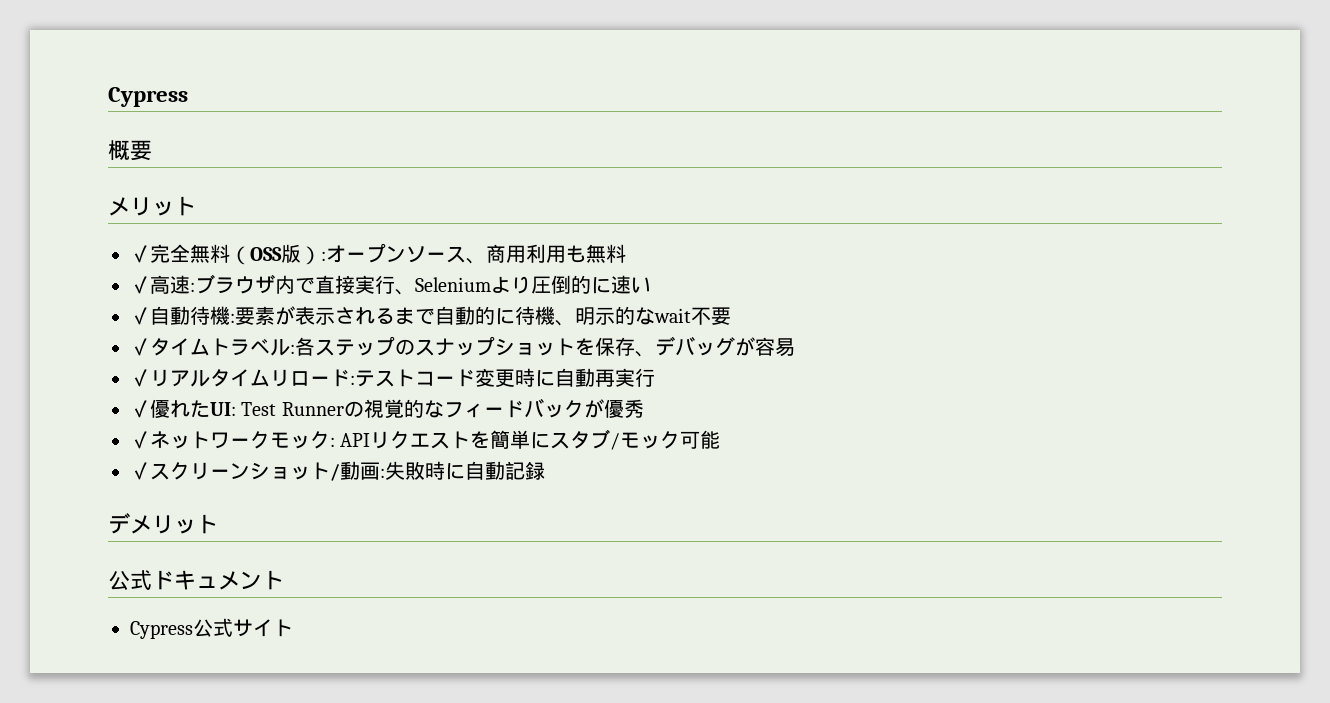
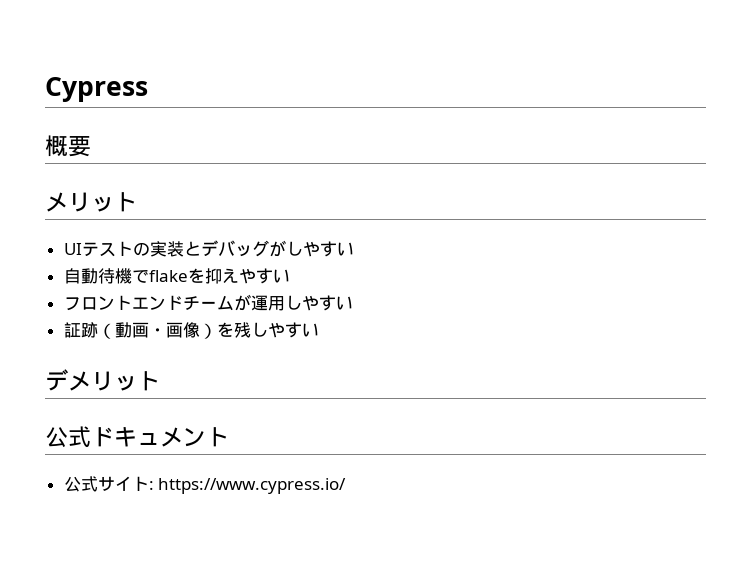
- ✓完全無料（OSS版）:オープンソース、商用利用も無料
- ✓高速:ブラウザ内で直接実行、Seleniumより圧倒的に速い
- ✓自動待機:要素が表示されるまで自動的に待機、明示的なwait不要
- ✓タイムトラベル:各ステップのスナップショットを保存、デバッグが容易
- ✓リアルタイムリロード:テストコード変更時に自動再実行
- ✓優れたUI: Test Runnerの視覚的なフィードバックが優秀
- ✓ネットワークモック: APIリクエストを簡単にスタブ/モック可能
- ✓スクリーンショット/動画:失敗時に自動記録
+ UIテストの実装とデバッグがしやすい
+ 自動待機でflakeを抑えやすい
+ フロントエンドチームが運用しやすい
+ 証跡（動画・画像）を残しやすい
- Cypress公式サイト
+ 公式サイト: https://www.cypress.io/

